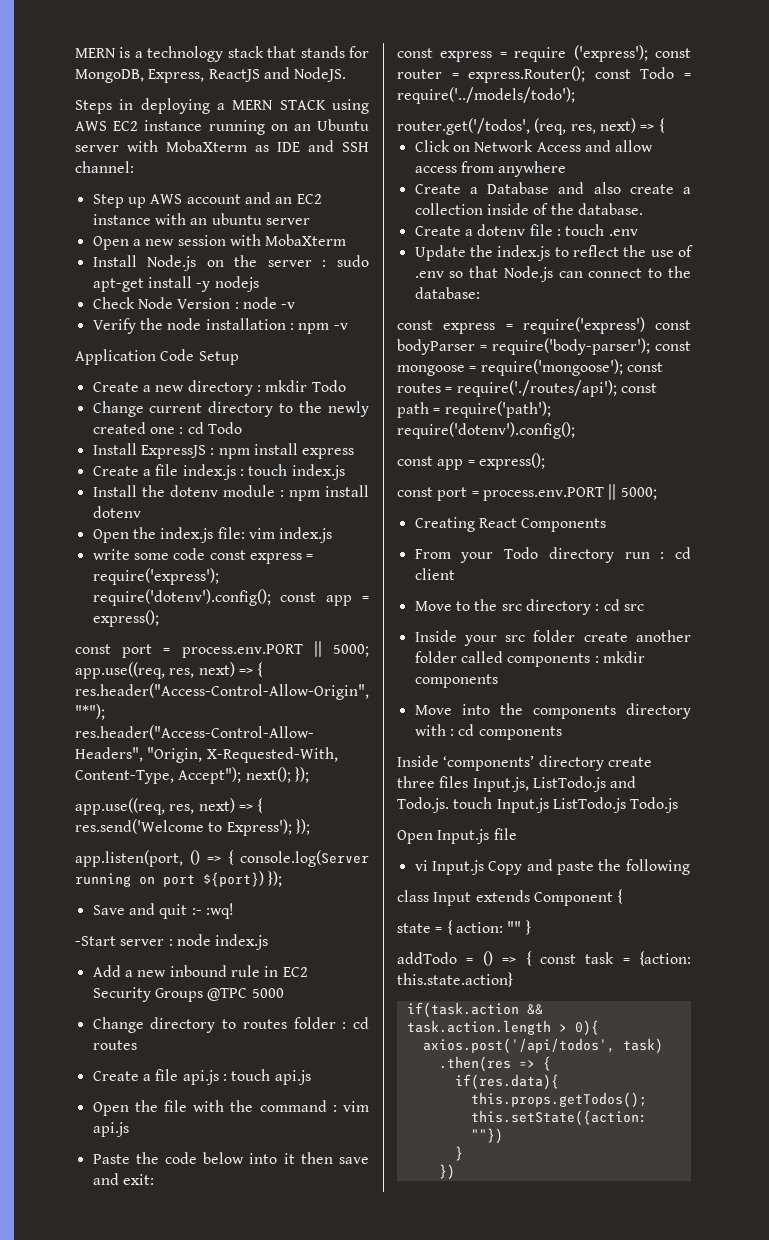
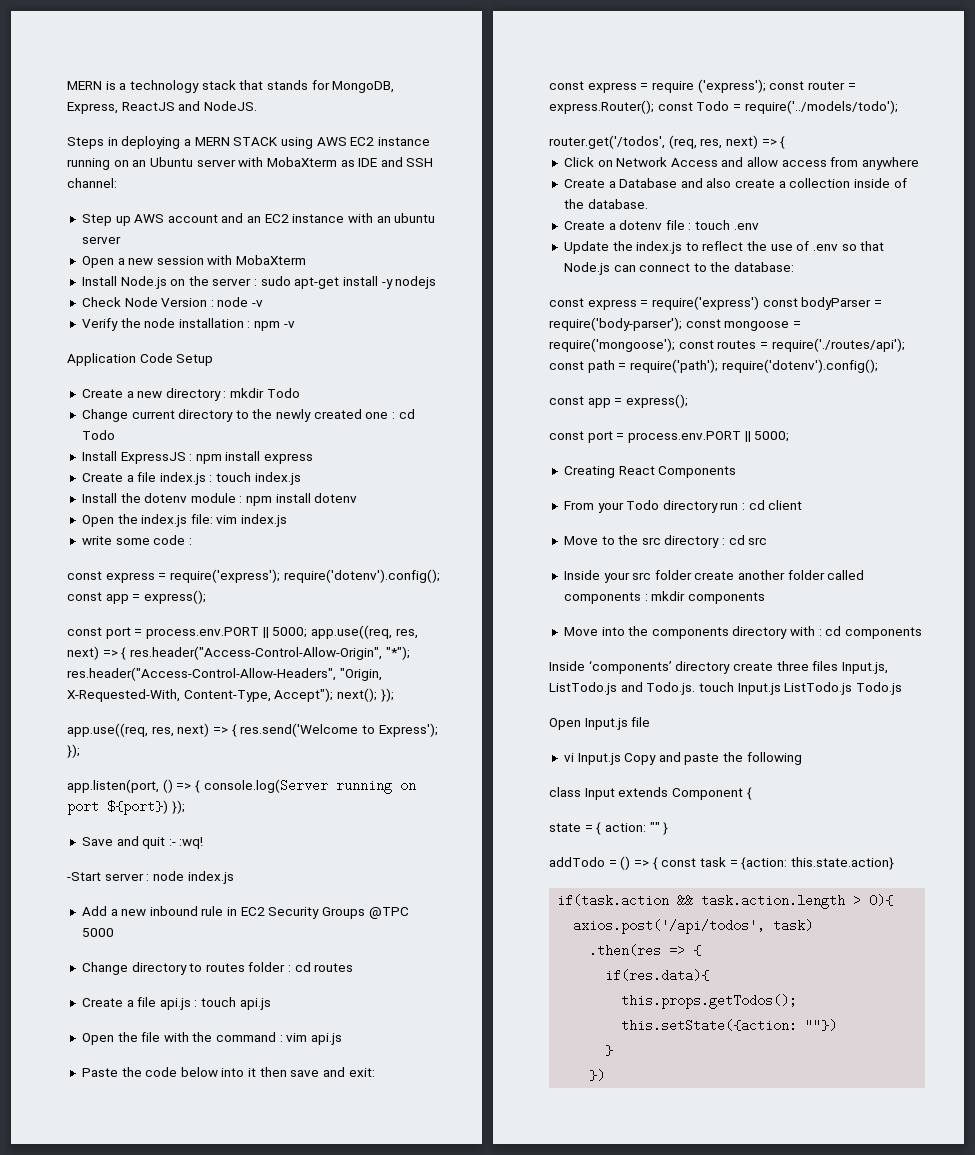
- write some code const express = require('express'); require('dotenv').config(); const app = express();
+ write some code :
+ const express = require('express'); require('dotenv').config(); const app = express();

